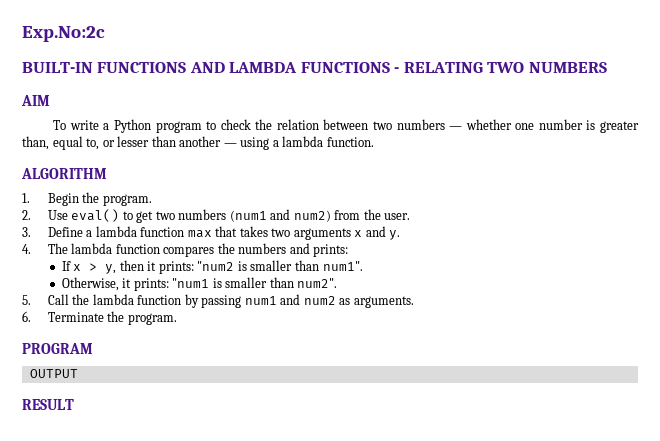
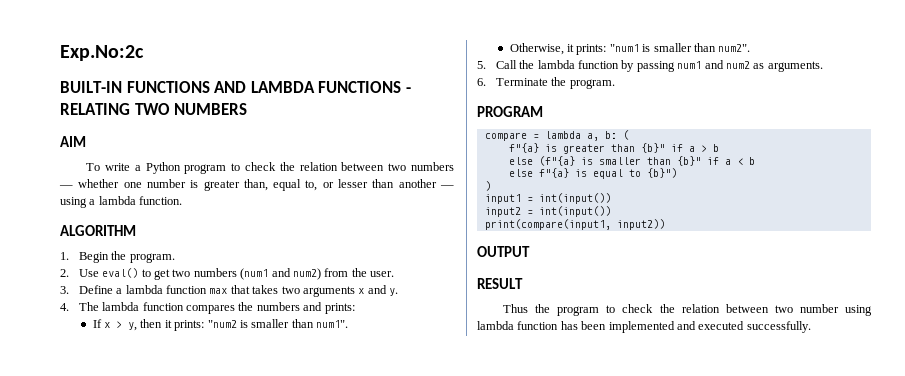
+ compare = lambda a, b: (
+ f"{a} is greater than {b}" if a > b
+ else (f"{a} is smaller than {b}" if a < b
+ else f"{a} is equal to {b}")
+ )
+ input1 = int(input())
+ input2 = int(input())
+ print(compare(input1, input2))
  OUTPUT
  RESULT
+ Thus the program to check the relation between two number using lambda function has been implemented and executed successfully.

